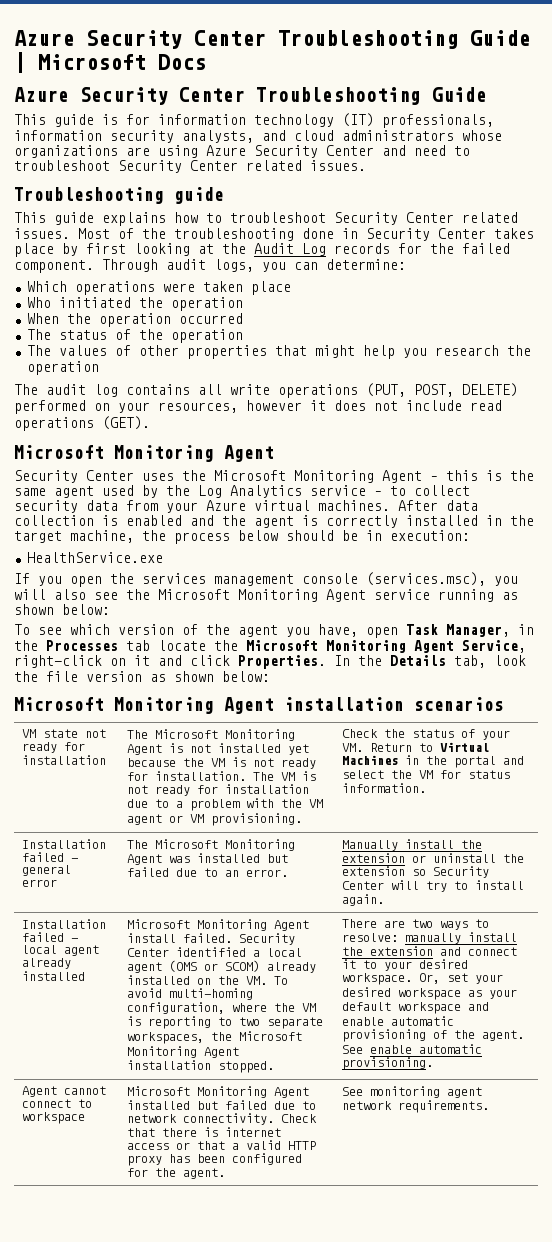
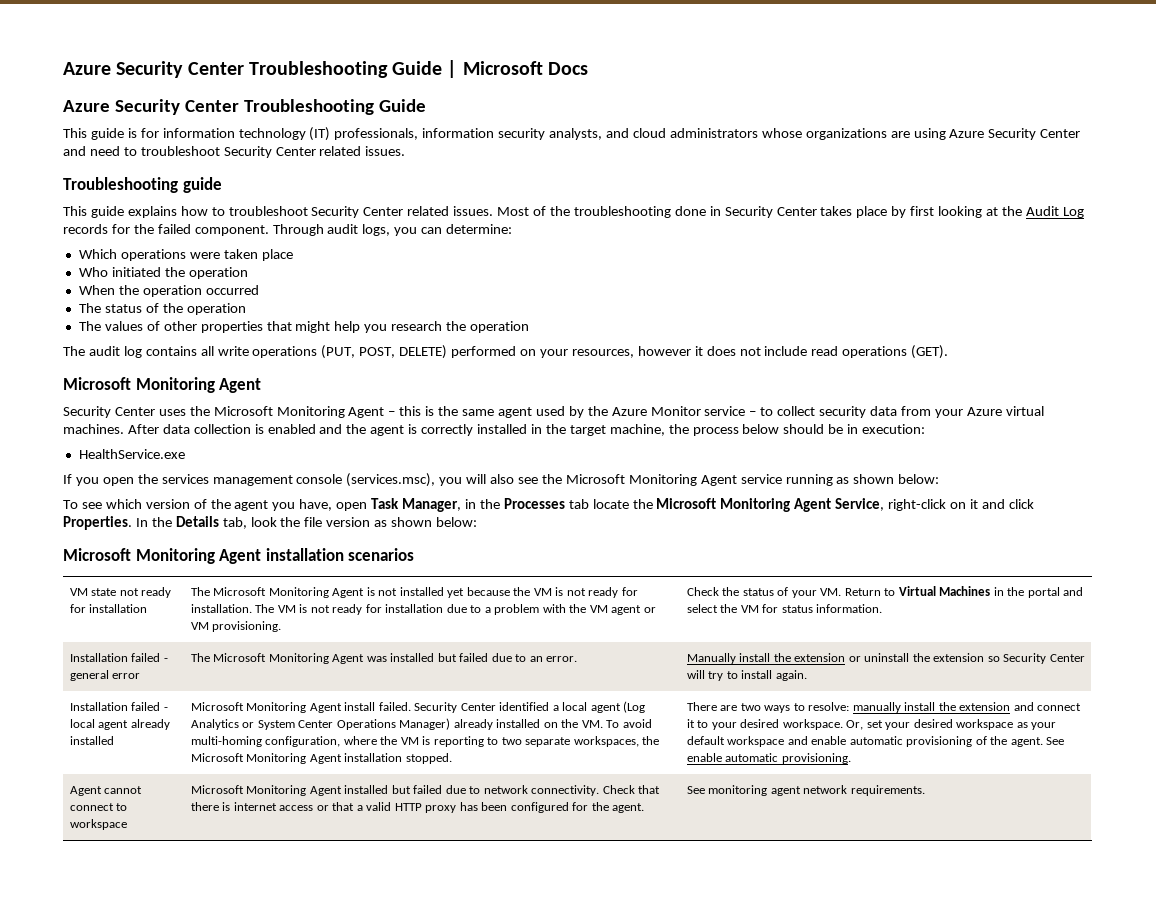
- Security Center uses the Microsoft Monitoring Agent – this is the same agent used by the Log Analytics service – to collect security data from your Azure virtual machines.
+ Security Center uses the Microsoft Monitoring Agent – this is the same agent used by the Azure Monitor service – to collect security data from your Azure virtual machines.
- Security Center identified a local agent (OMS or SCOM) already installed on the VM. To avoid multi-homing configuration, where the VM is reporting to two separate workspaces, the Microsoft Monitoring Agent installation stopped.
+ Security Center identified a local agent (Log Analytics or System Center Operations Manager) already installed on the VM. To avoid multi-homing configuration, where the VM is reporting to two separate workspaces, the Microsoft Monitoring Agent installation stopped.

